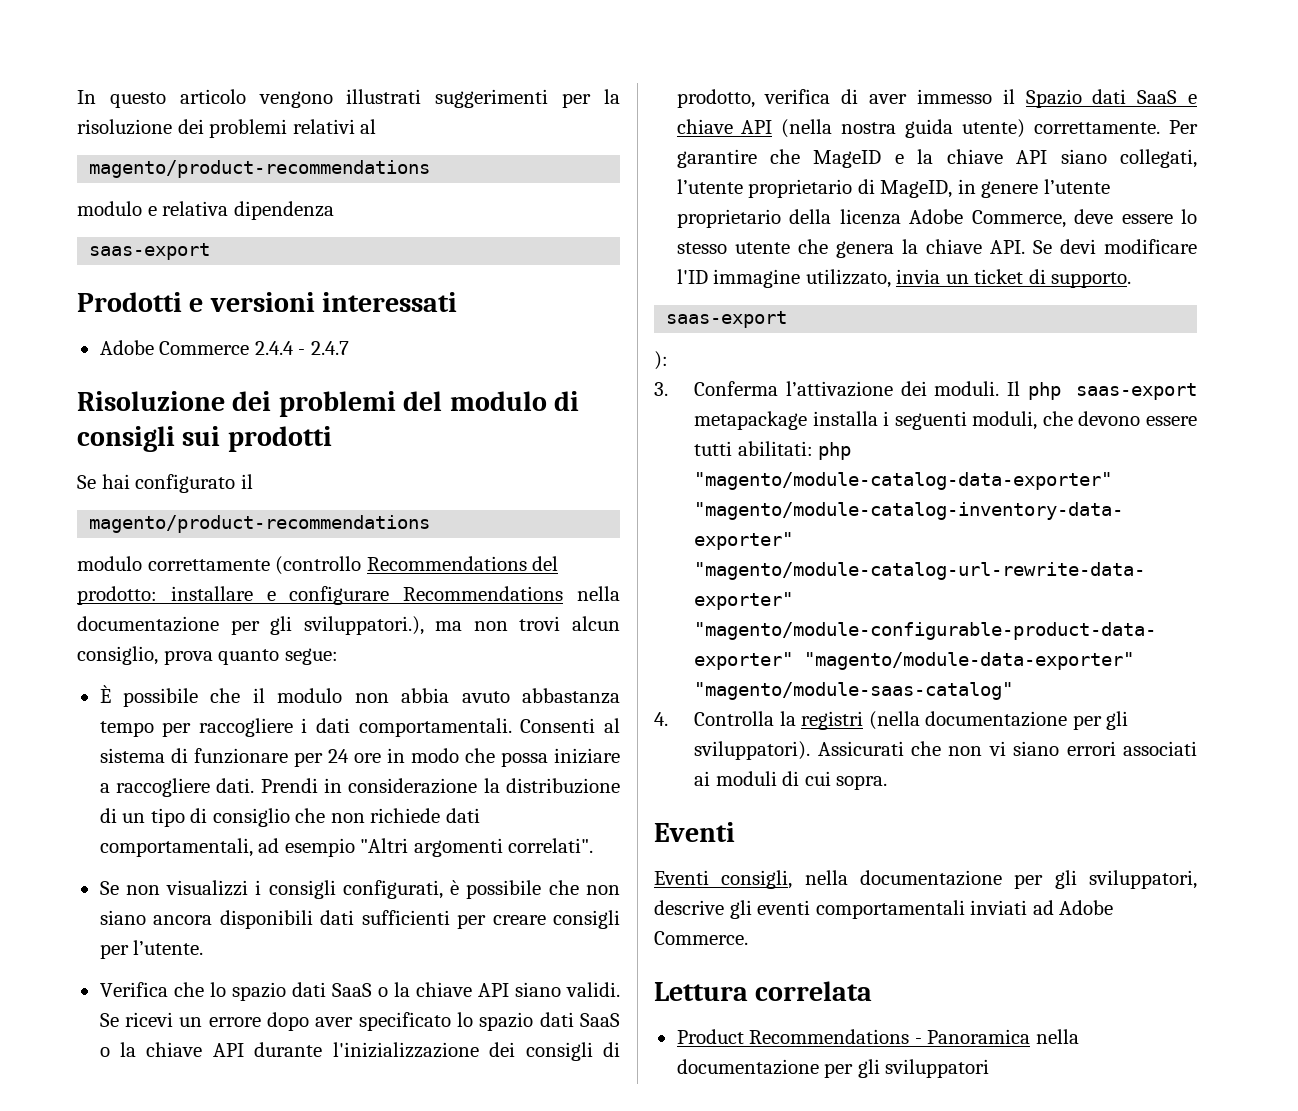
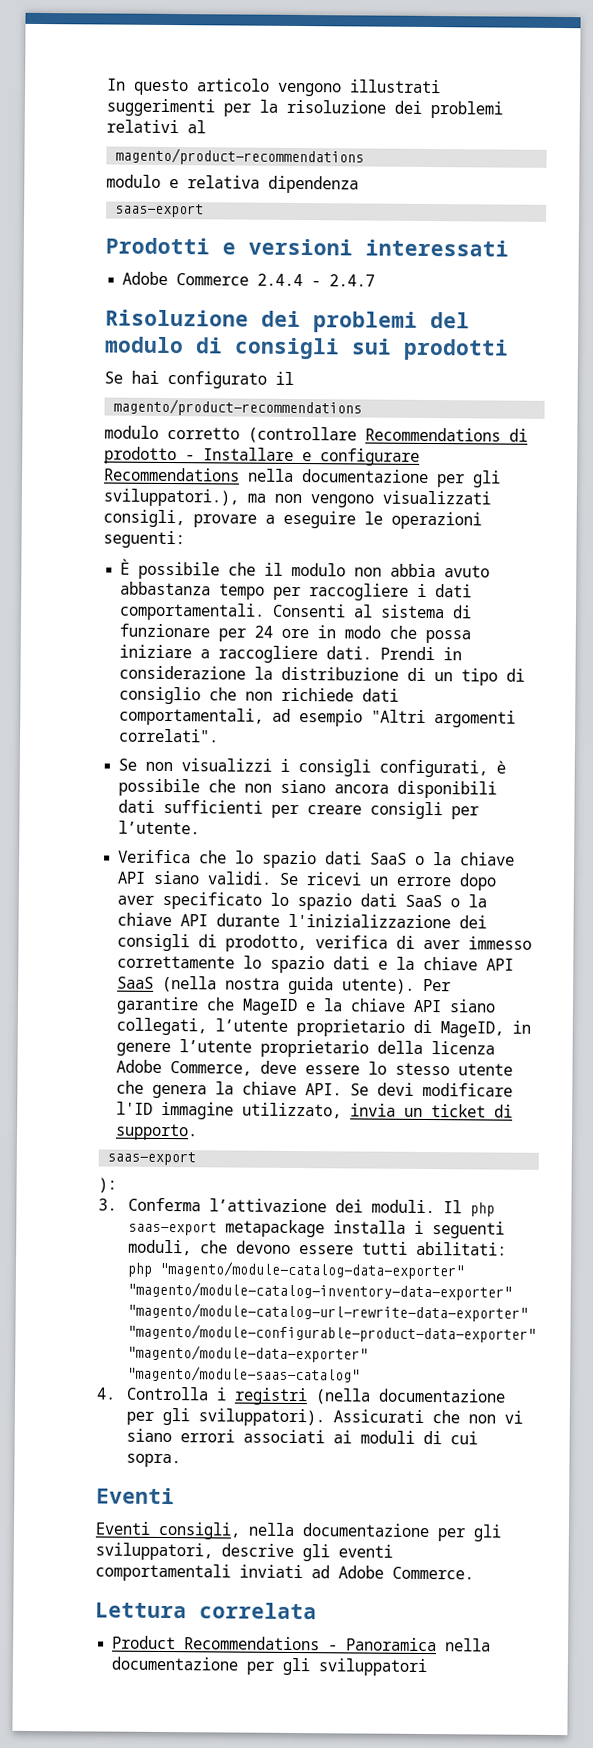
- modulo correttamente (controllo Recommendations del prodotto: installare e configurare Recommendations nella documentazione per gli sviluppatori.), ma non trovi alcun consiglio, prova quanto segue:
+ modulo corretto (controllare Recommendations di prodotto - Installare e configurare Recommendations nella documentazione per gli sviluppatori.), ma non vengono visualizzati consigli, provare a eseguire le operazioni seguenti:
- Se ricevi un errore dopo aver specificato lo spazio dati SaaS o la chiave API durante l'inizializzazione dei consigli di prodotto, verifica di aver immesso il Spazio dati SaaS e chiave API (nella nostra guida utente) correttamente.
+ Se ricevi un errore dopo aver specificato lo spazio dati SaaS o la chiave API durante l'inizializzazione dei consigli di prodotto, verifica di aver immesso correttamente lo spazio dati e la chiave API SaaS (nella nostra guida utente).
- 4. Controlla la registri (nella documentazione per gli sviluppatori).
+ 4. Controlla i registri (nella documentazione per gli sviluppatori).

